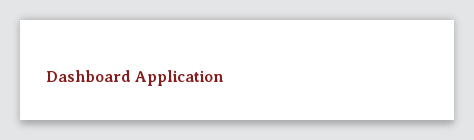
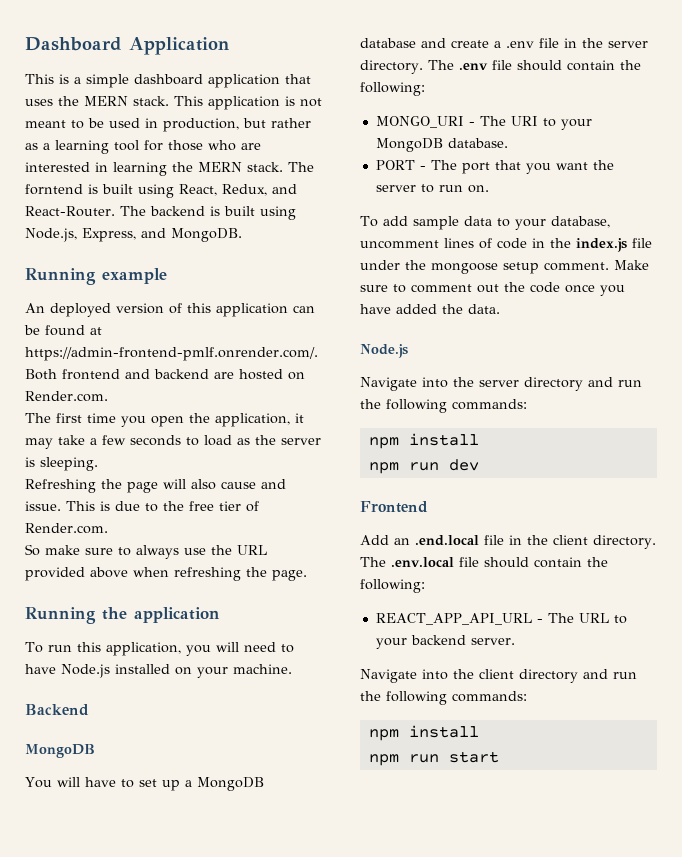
+ This is a simple dashboard application that uses the MERN stack. This application is not meant to be used in production, but rather as a learning tool for those who are interested in learning the MERN stack. The forntend is built using React, Redux, and React-Router. The backend is built using Node.js, Express, and MongoDB.
+ Running example
+ An deployed version of this application can be found at https://admin-frontend-pmlf.onrender.com/. Both frontend and backend are hosted on Render.com.
+ The first time you open the application, it may take a few seconds to load as the server is sleeping.
+ Refreshing the page will also cause and issue. This is due to the free tier of Render.com.
+ So make sure to always use the URL provided above when refreshing the page.
+ Running the application
+ To run this application, you will need to have Node.js installed on your machine.
+ Backend
+ MongoDB
+ You will have to set up a MongoDB database and create a .env file in the server directory. The .env file should contain the following:
+ MONGO_URI - The URI to your MongoDB database.
+ PORT - The port that you want the server to run on.
+ To add sample data to your database, uncomment lines of code in the index.js file under the mongoose setup comment. Make sure to comment out the code once you have added the data.
+ Node.js
+ Navigate into the server directory and run the following commands:
+ npm install
+ npm run dev
+ Frontend
+ Add an .end.local file in the client directory. The .env.local file should contain the following:
+ REACT_APP_API_URL - The URL to your backend server.
+ Navigate into the client directory and run the following commands:
+ npm install
+ npm run start

